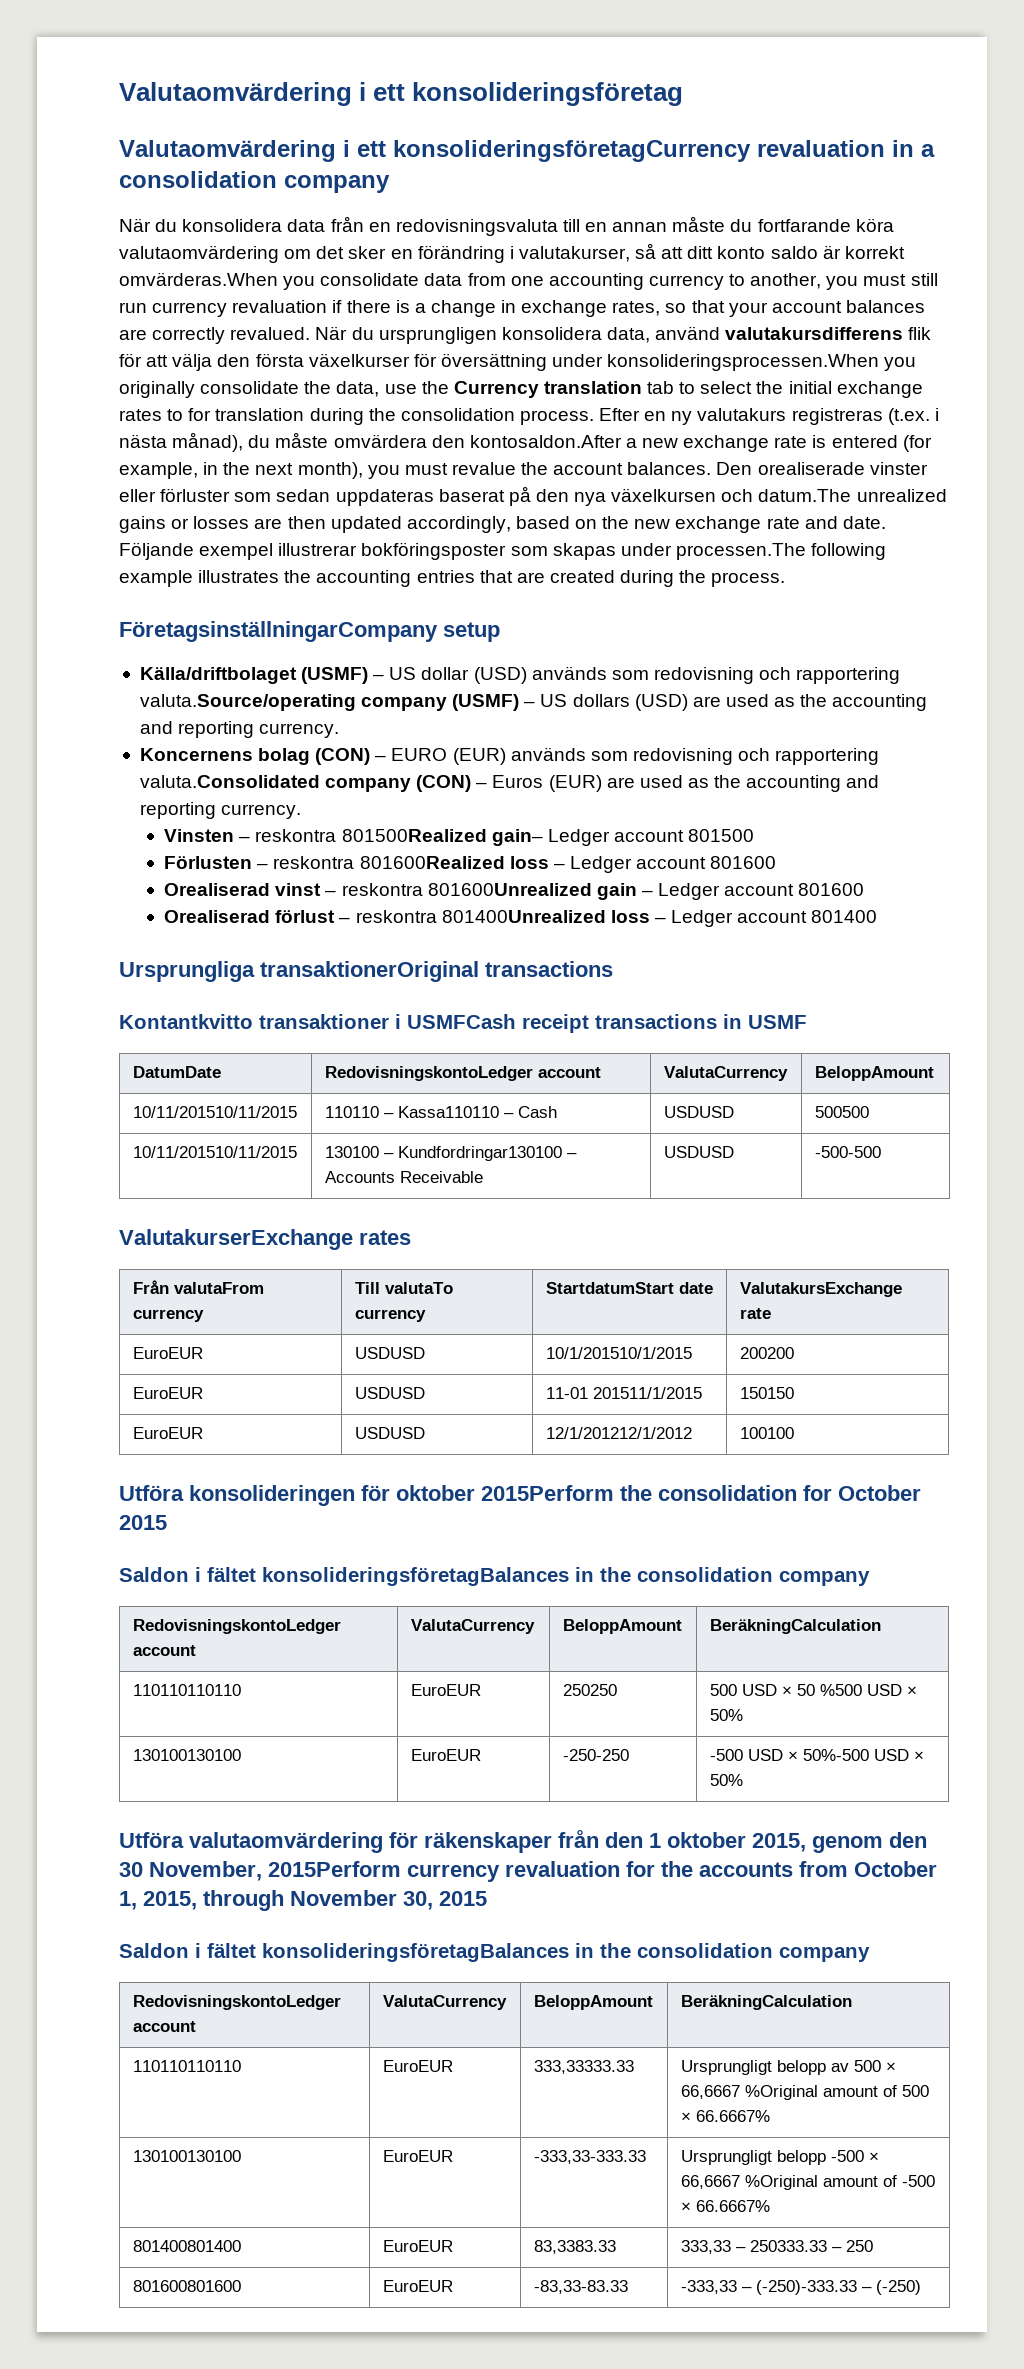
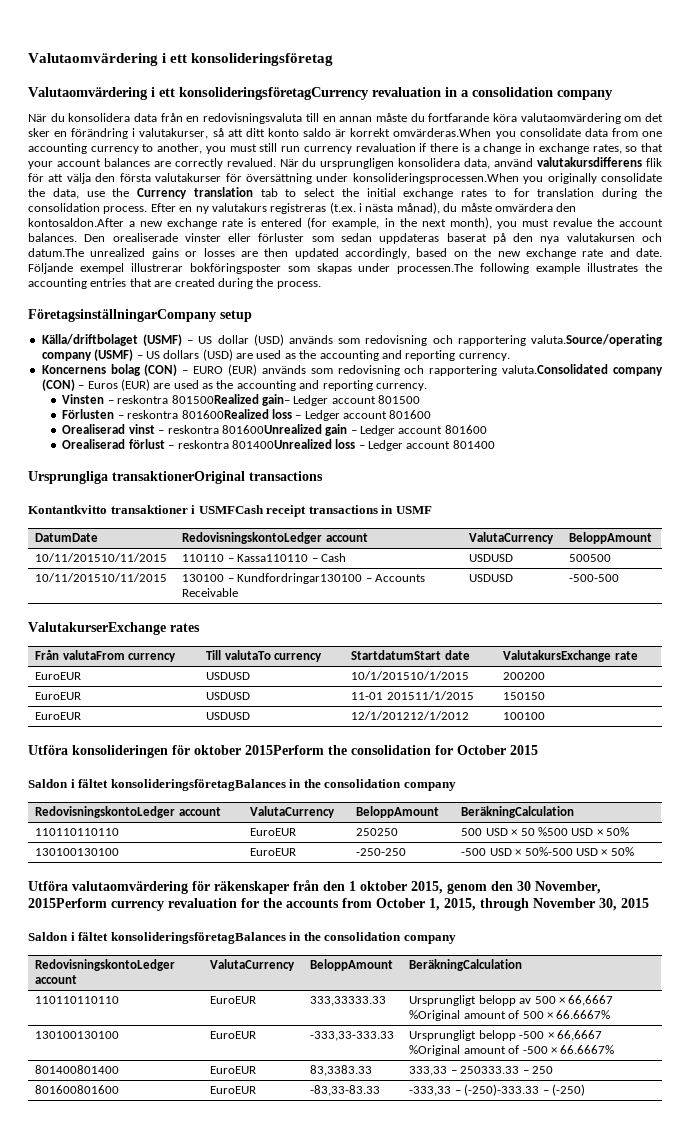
- När du ursprungligen konsolidera data, använd valutakursdifferens flik för att välja den första växelkurser för översättning under konsolideringsprocessen.When you originally consolidate the data, use the Currency translation tab to select the initial exchange rates to for translation during the consolidation process.
+ När du ursprungligen konsolidera data, använd valutakursdifferens flik för att välja den första valutakurser för översättning under konsolideringsprocessen.When you originally consolidate the data, use the Currency translation tab to select the initial exchange rates to for translation during the consolidation process.
- Den orealiserade vinster eller förluster som sedan uppdateras baserat på den nya växelkursen och datum.The unrealized gains or losses are then updated accordingly, based on the new exchange rate and date.
+ Den orealiserade vinster eller förluster som sedan uppdateras baserat på den nya valutakursen och datum.The unrealized gains or losses are then updated accordingly, based on the new exchange rate and date.

